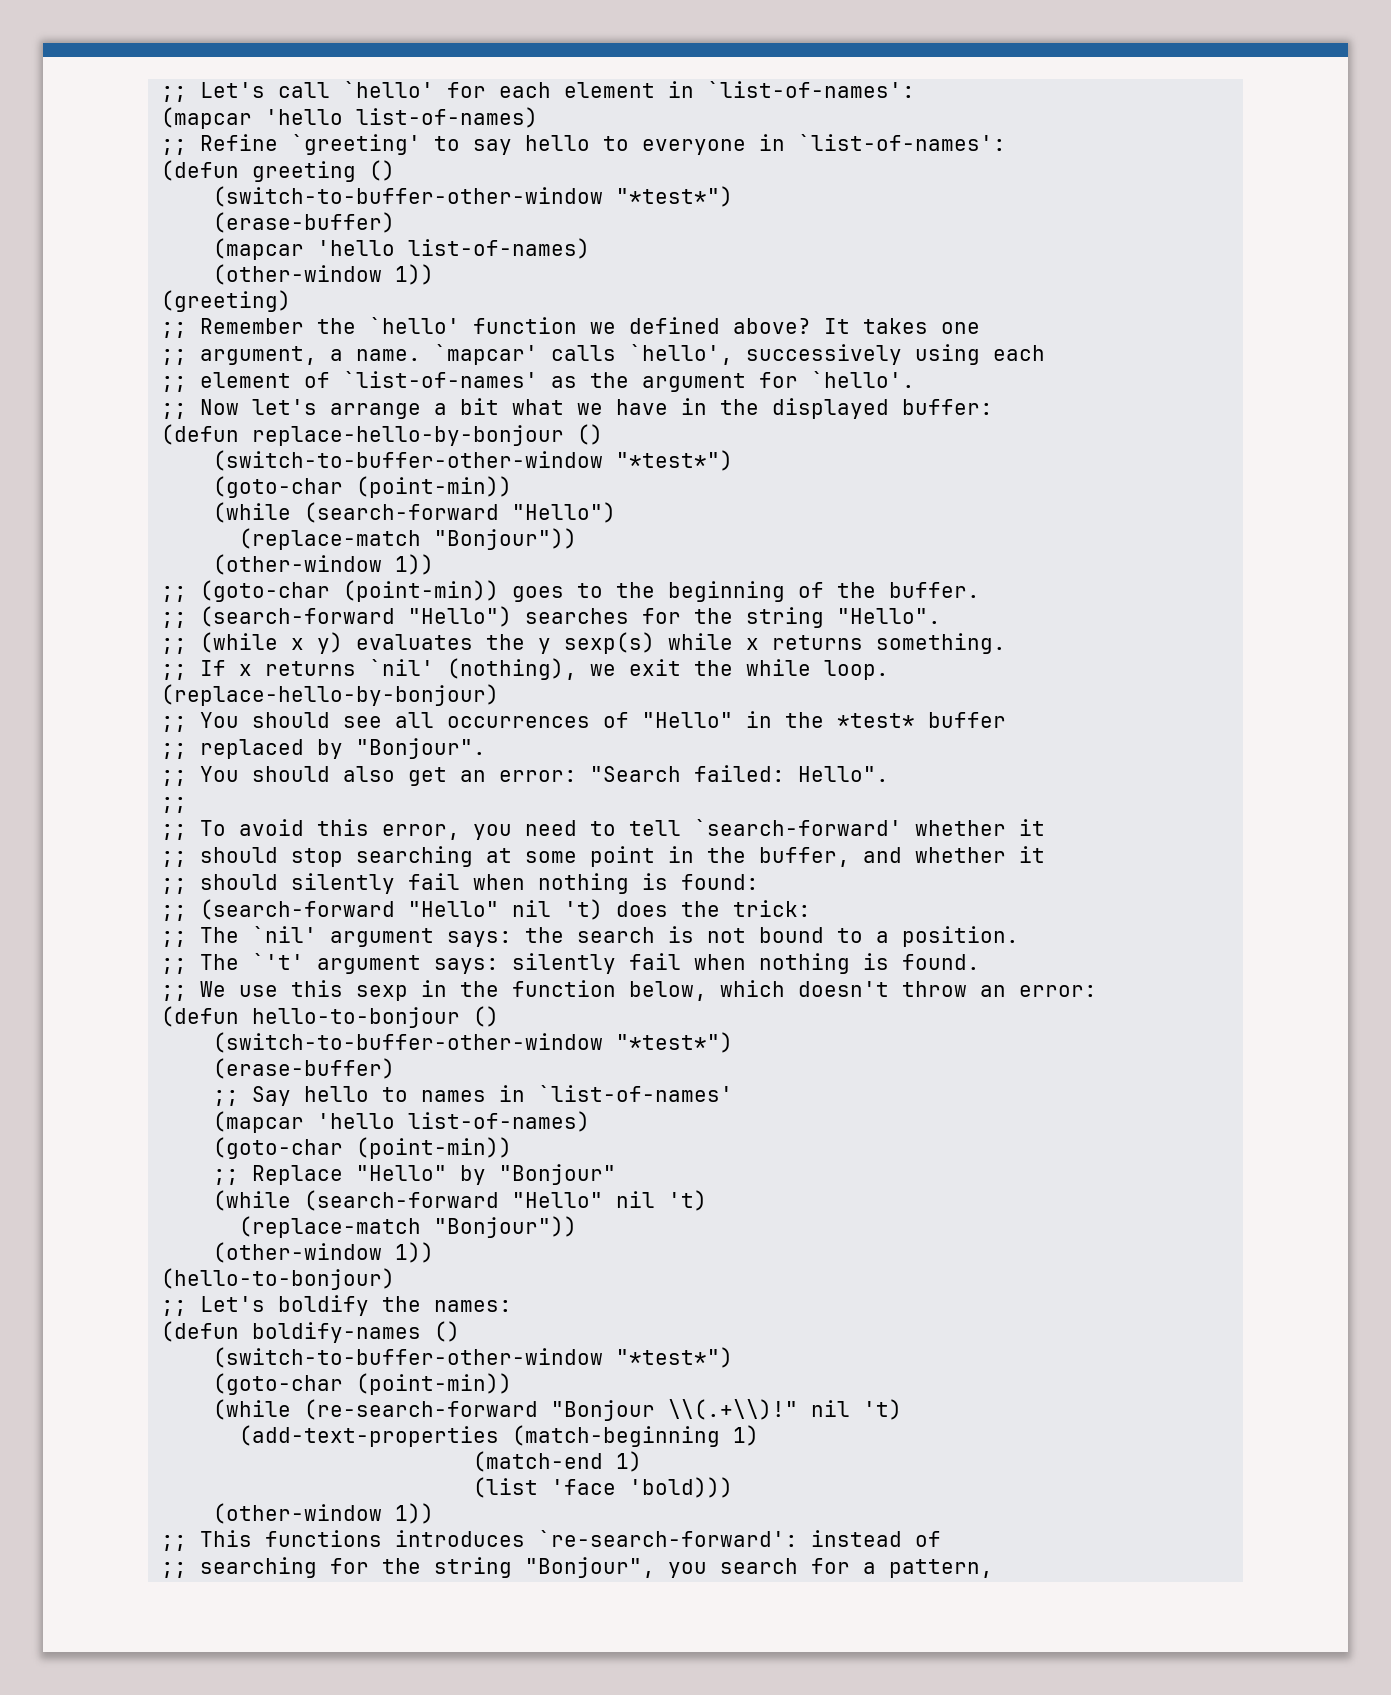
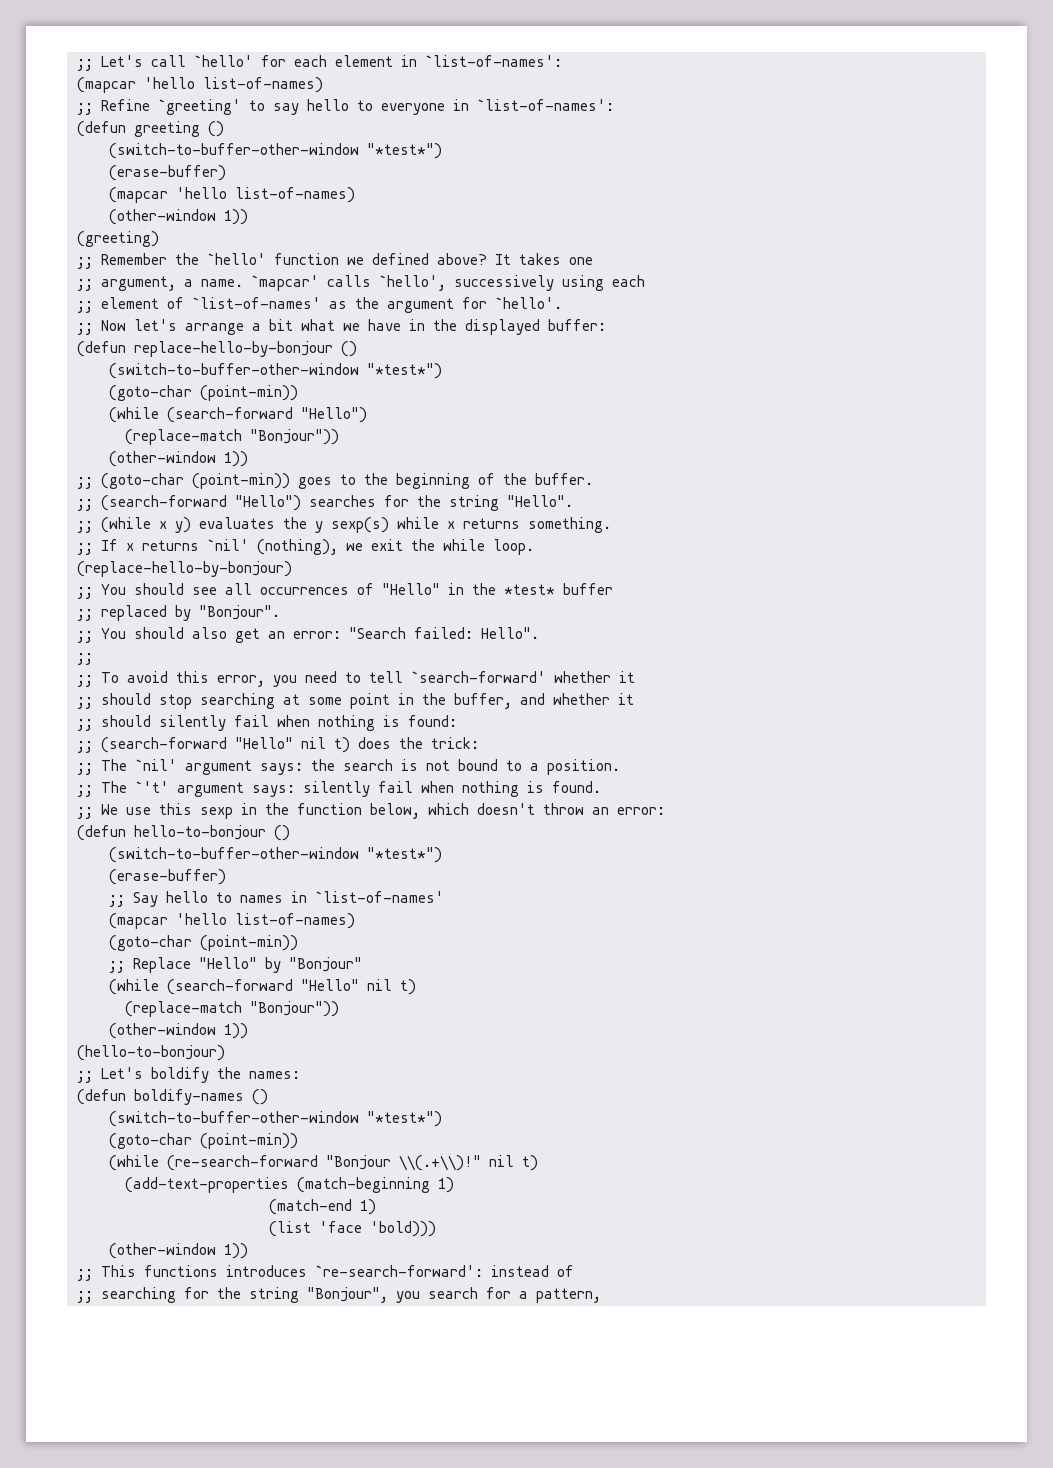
- ;; (search-forward "Hello" nil 't) does the trick:
+ ;; (search-forward "Hello" nil t) does the trick:
- (while (search-forward "Hello" nil 't)
+ (while (search-forward "Hello" nil t)
- (while (re-search-forward "Bonjour \\(.+\\)!" nil 't)
+ (while (re-search-forward "Bonjour \\(.+\\)!" nil t)

